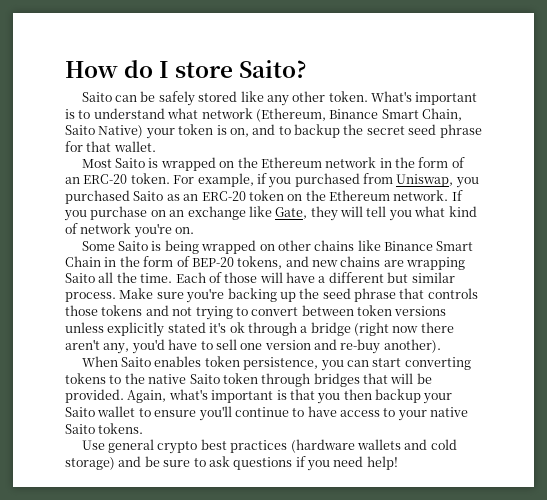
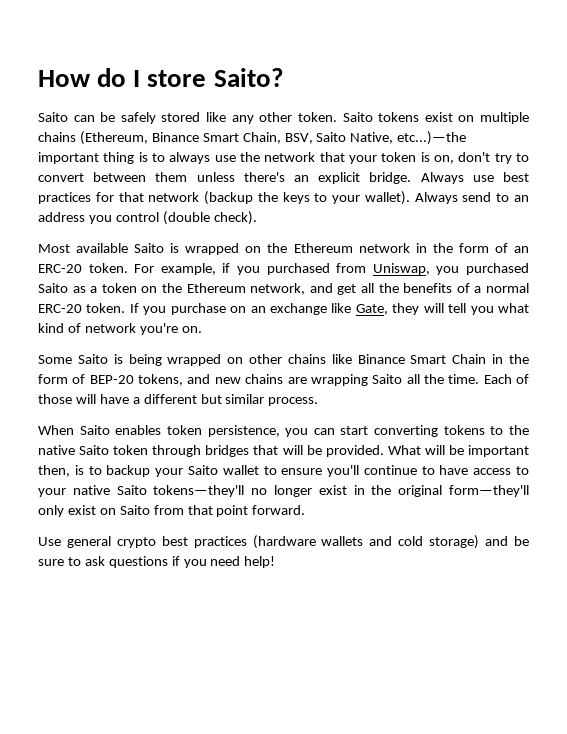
- What's important is to understand what network (Ethereum, Binance Smart Chain, Saito Native) your token is on, and to backup the secret seed phrase for that wallet.
+ Saito tokens exist on multiple chains (Ethereum, Binance Smart Chain, BSV, Saito Native, etc...)—the important thing is to always use the network that your token is on, don't try to convert between them unless there's an explicit bridge. Always use best practices for that network (backup the keys to your wallet). Always send to an address you control (double check).
- Most Saito is wrapped on the Ethereum network in the form of an ERC-20 token.
+ Most available Saito is wrapped on the Ethereum network in the form of an ERC-20 token.
- For example, if you purchased from Uniswap, you purchased Saito as an ERC-20 token on the Ethereum network.
+ For example, if you purchased from Uniswap, you purchased Saito as a token on the Ethereum network, and get all the benefits of a normal ERC-20 token.
- Make sure you're backing up the seed phrase that controls those tokens and not trying to convert between token versions unless explicitly stated it's ok through a bridge (right now there aren't any, you'd have to sell one version and re-buy another).
- Again, what's important is that you then backup your Saito wallet to ensure you'll continue to have access to your native Saito tokens.
+ What will be important then, is to backup your Saito wallet to ensure you'll continue to have access to your native Saito tokens—they'll no longer exist in the original form—they'll only exist on Saito from that point forward.

